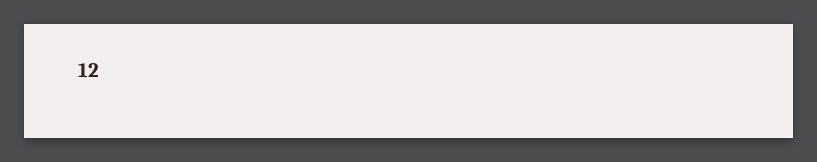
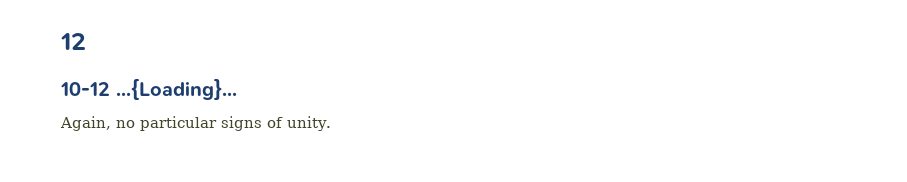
+ 10-12 ...{Loading}...
+ Again, no particular signs of unity.

